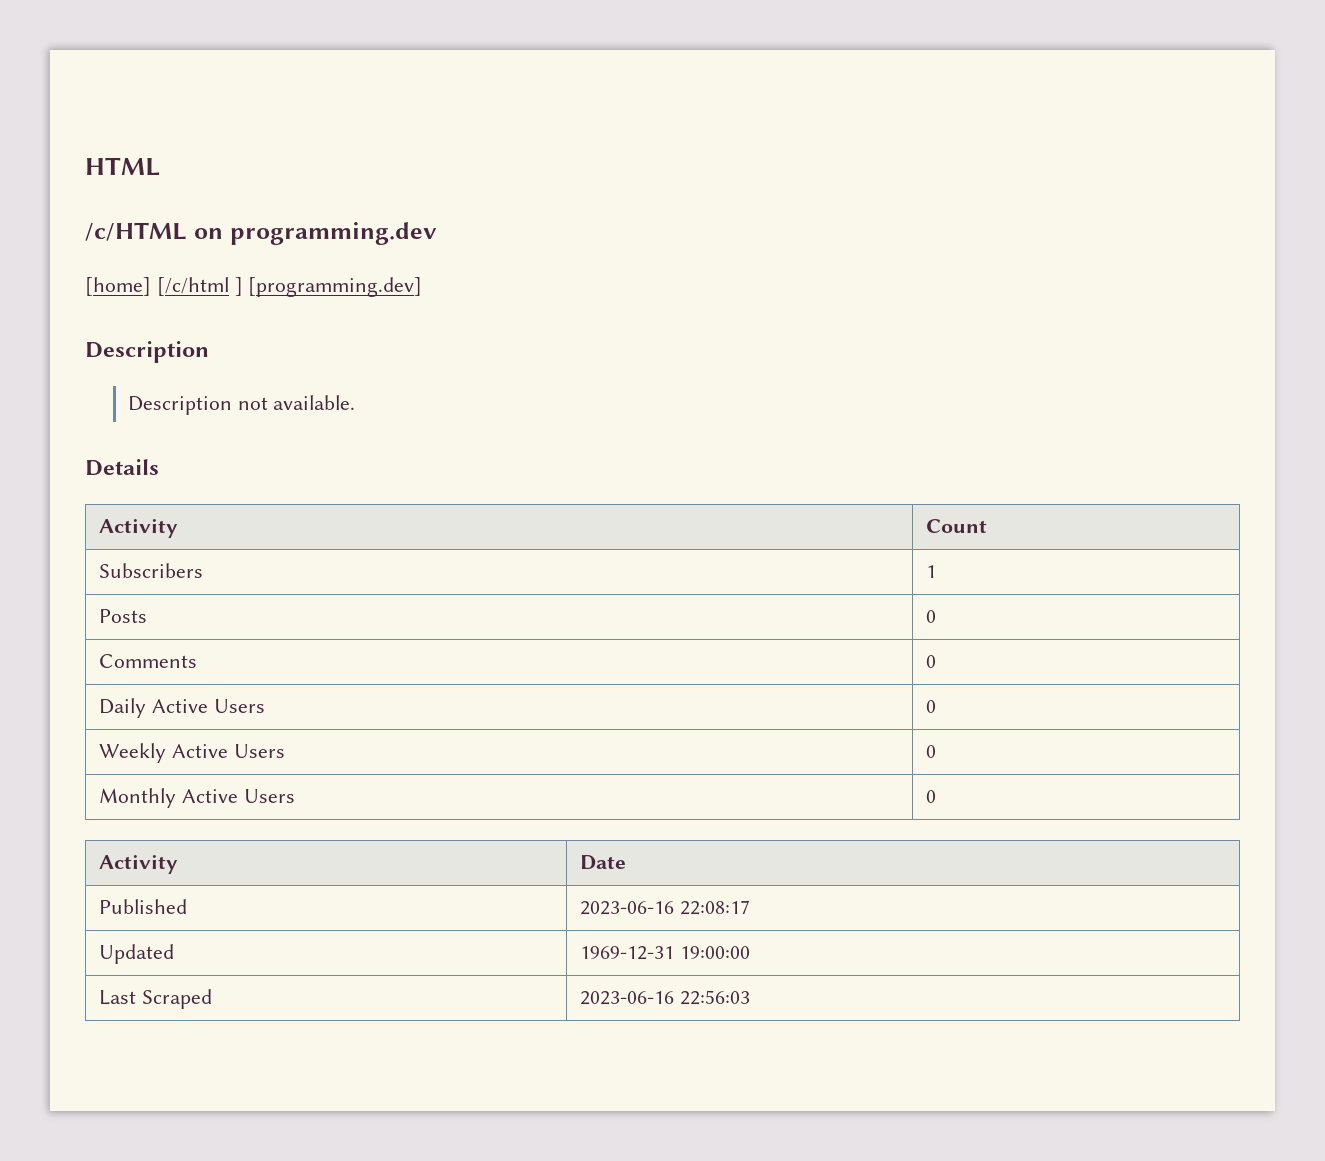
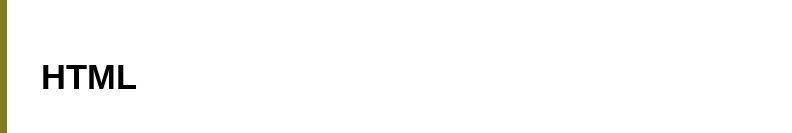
- /c/HTML on programming.dev
- [home] [/c/html ] [programming.dev]
- Description
- Description not available.
- Details
- Activity | Count
- Subscribers | 1
- Posts | 0
- Comments | 0
- Daily Active Users | 0
- Weekly Active Users | 0
- Monthly Active Users | 0
- Activity | Date
- Published | 2023-06-16 22:08:17
- Updated | 1969-12-31 19:00:00
- Last Scraped | 2023-06-16 22:56:03

